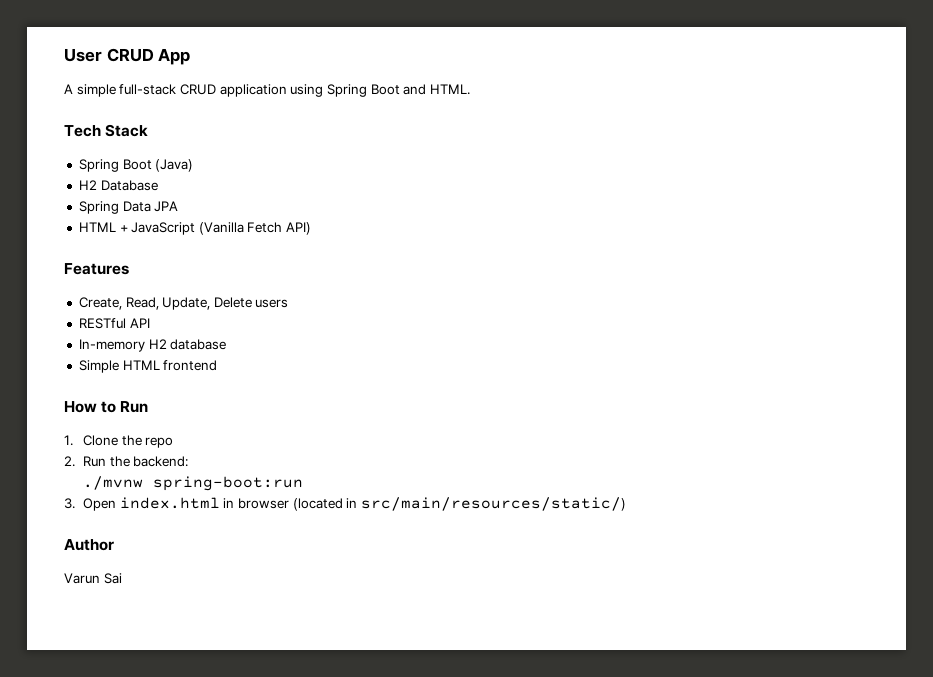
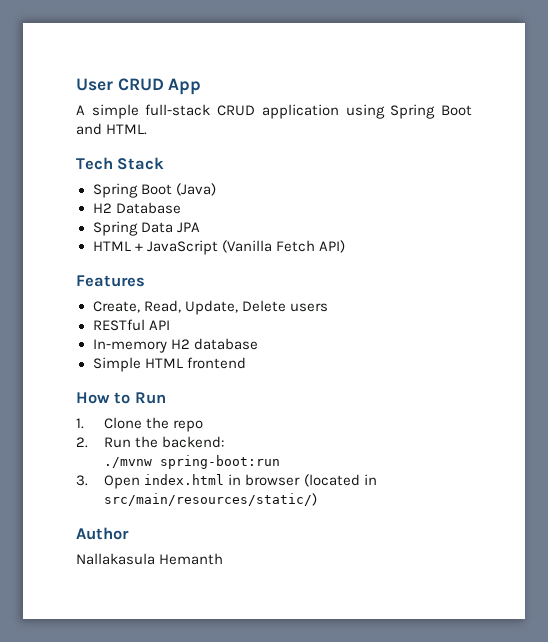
- Varun Sai
+ Nallakasula Hemanth

